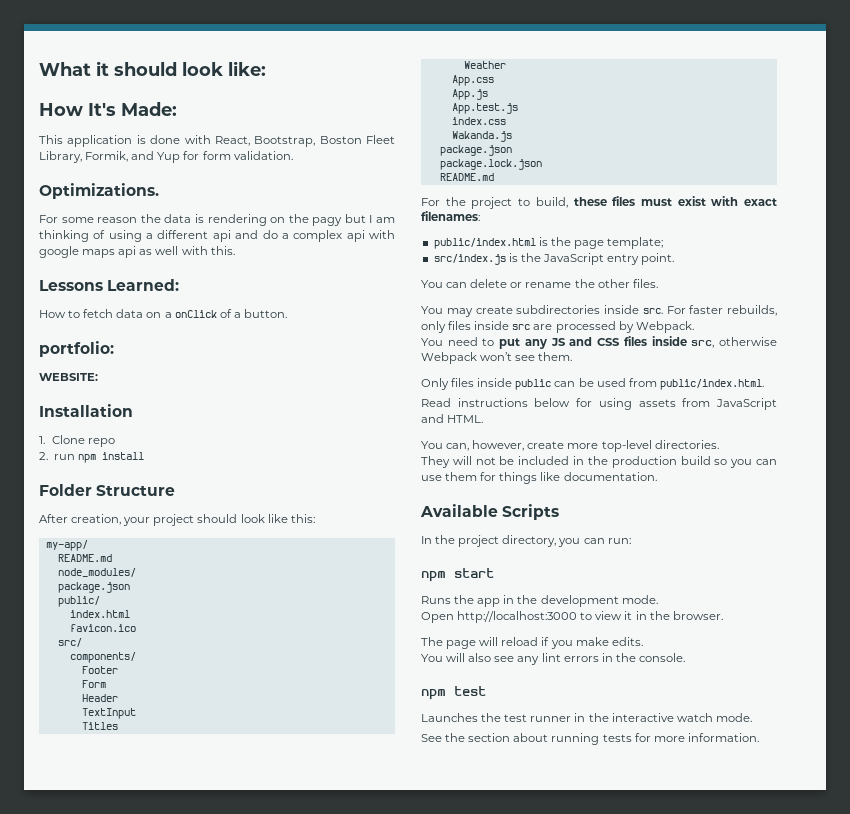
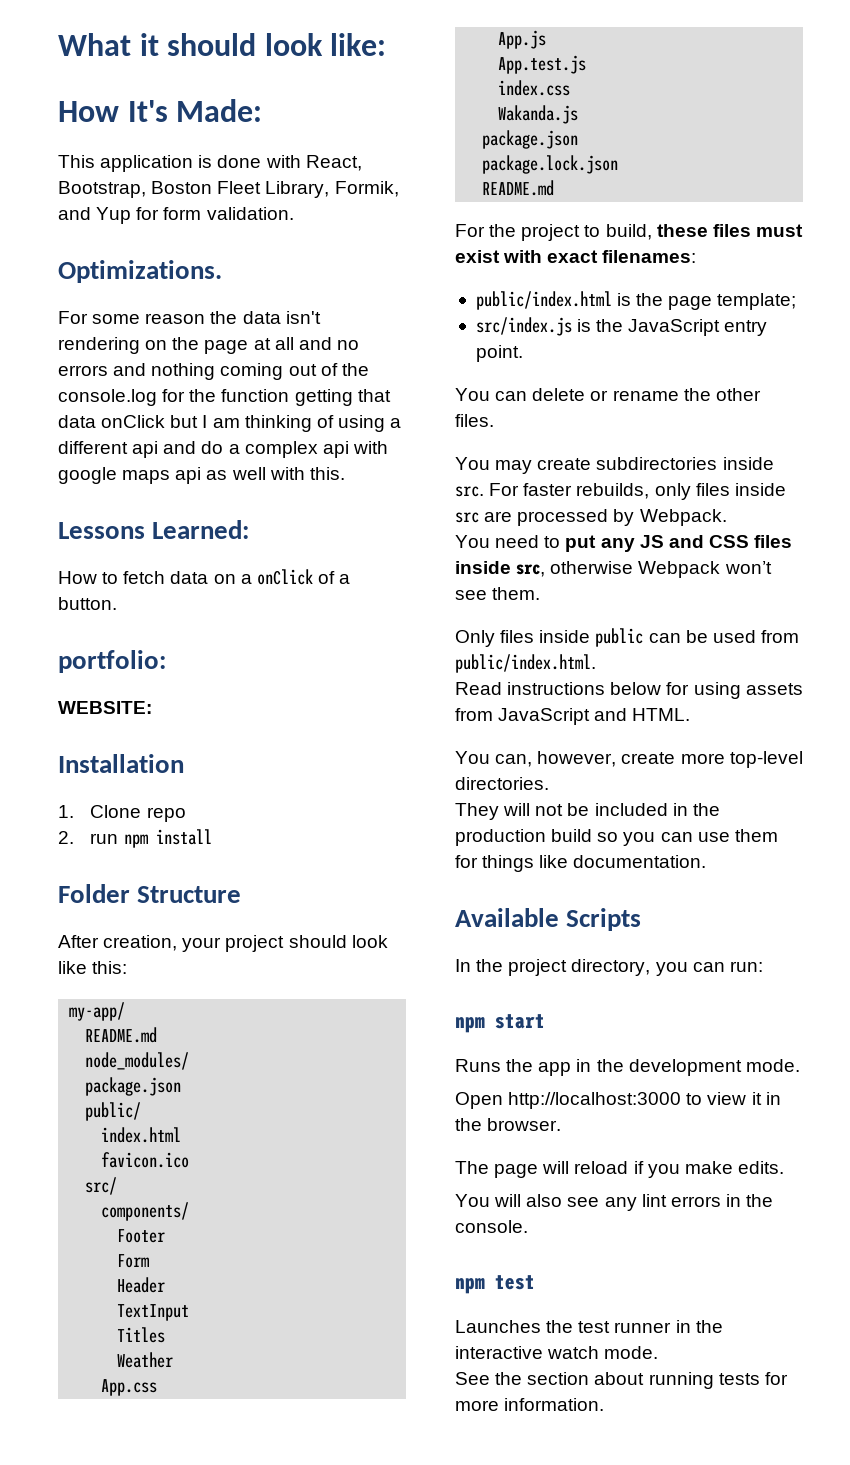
- For some reason the data is rendering on the pagy but I am thinking of using a different api and do a complex api with google maps api as well with this.
+ For some reason the data isn't rendering on the page at all and no errors and nothing coming out of the console.log for the function getting that data onClick but I am thinking of using a different api and do a complex api with google maps api as well with this.

